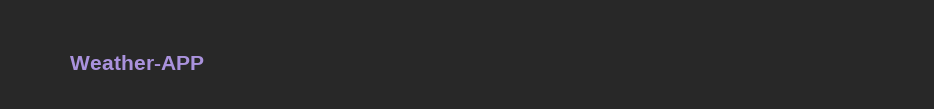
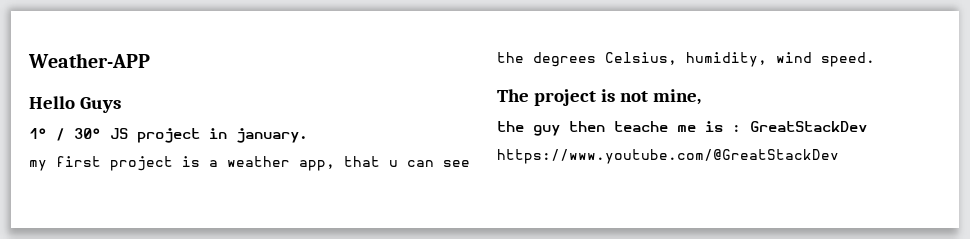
+ Hello Guys
+ 1° / 30° JS project in january.
+ my first project is a weather app, that u can see the degrees Celsius, humidity, wind speed.
+ The project is not mine,
+ the guy then teache me is : GreatStackDev
+ https://www.youtube.com/@GreatStackDev

